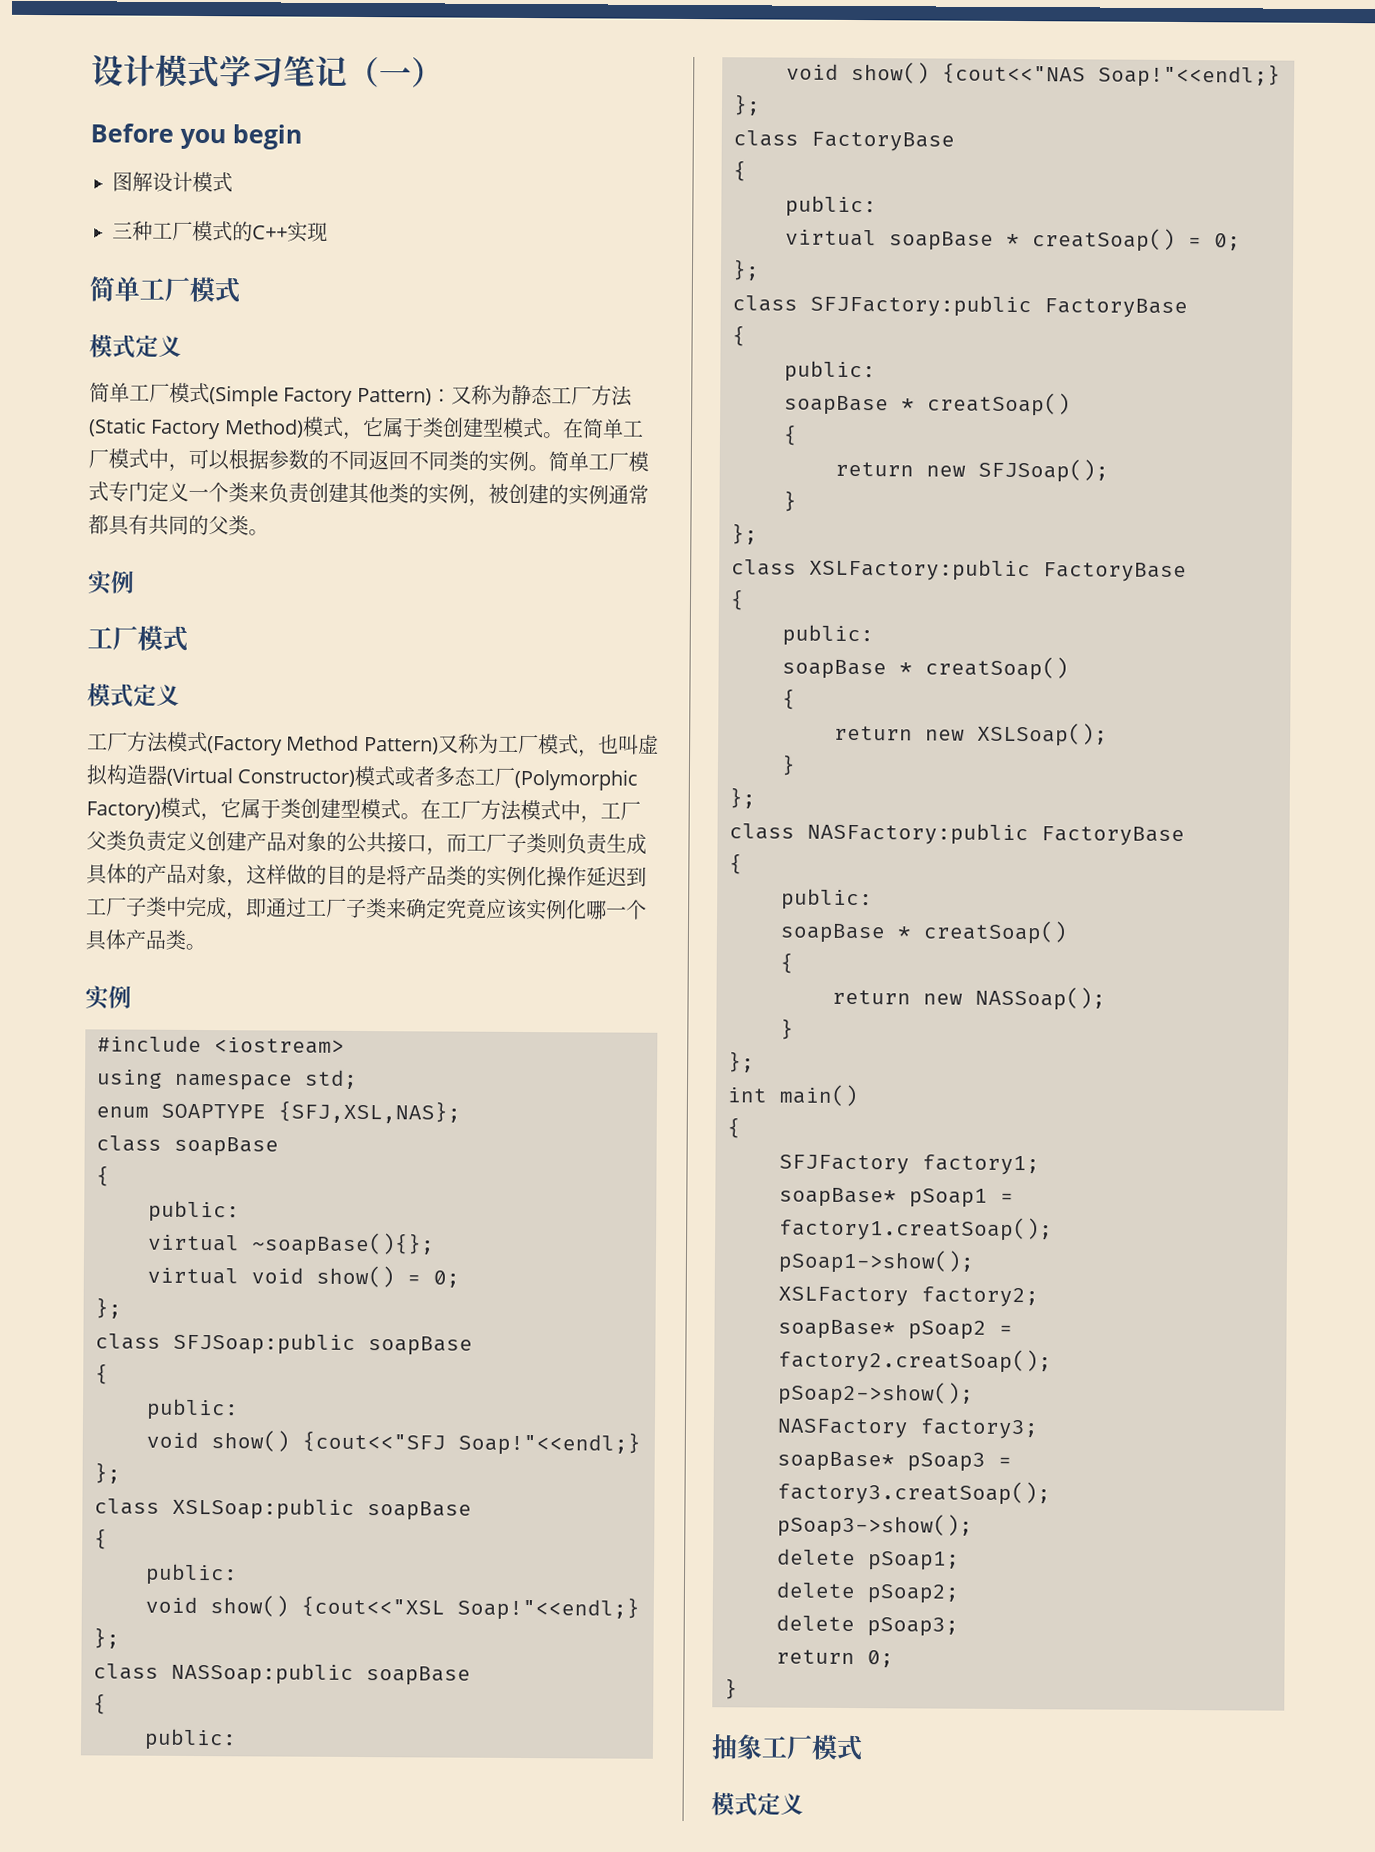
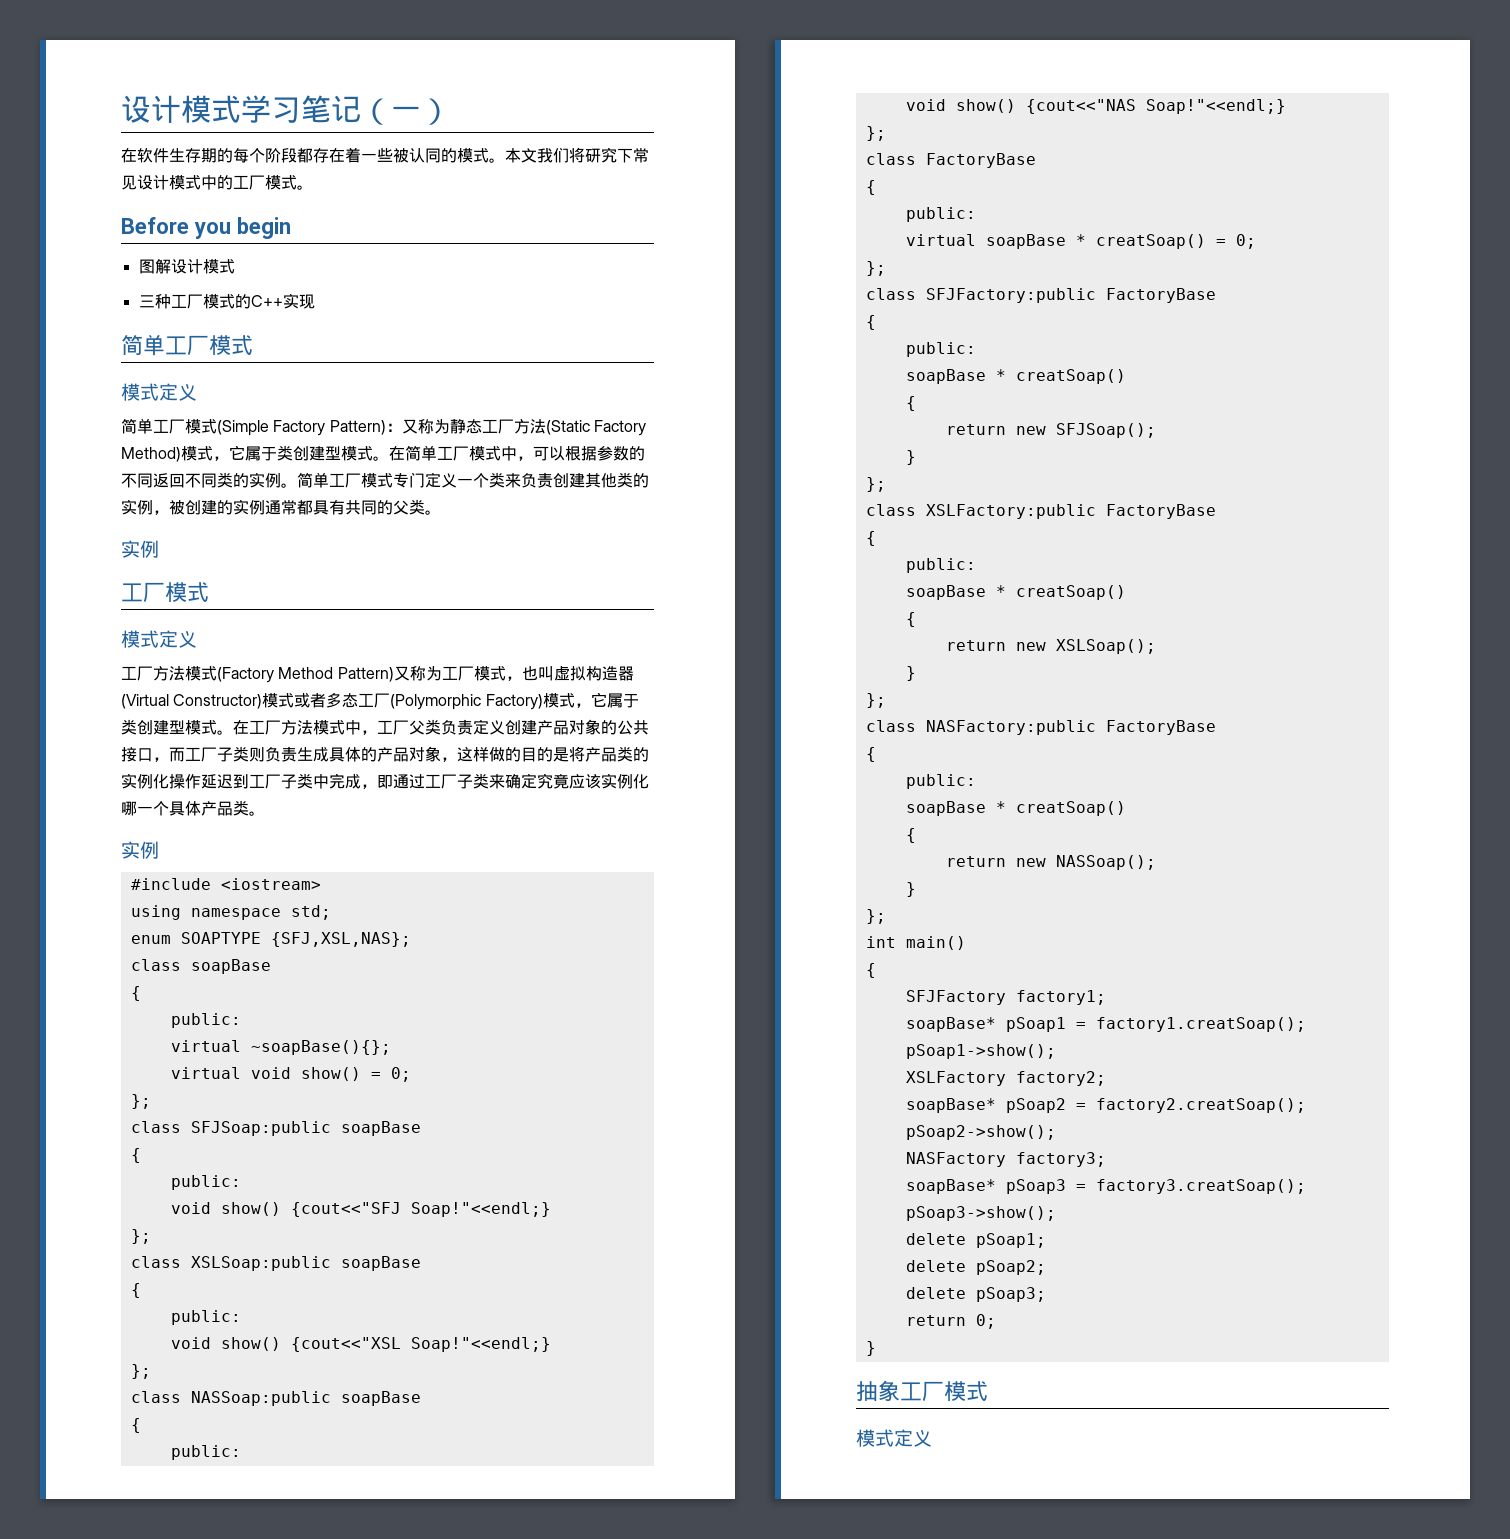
+ 在软件生存期的每个阶段都存在着一些被认同的模式。本文我们将研究下常见设计模式中的工厂模式。

